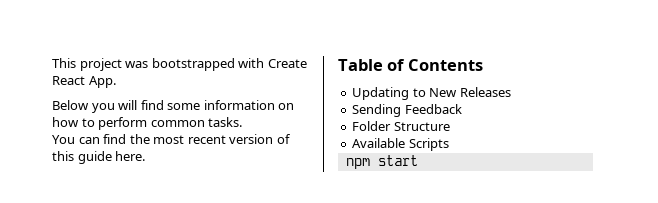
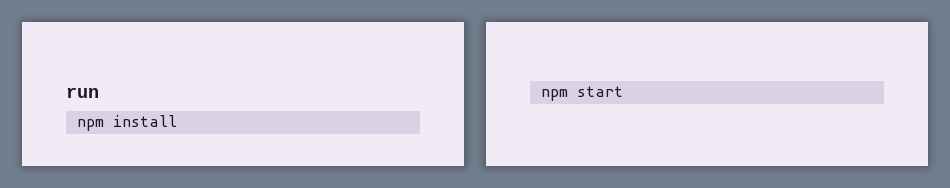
- This project was bootstrapped with Create React App.
- Below you will find some information on how to perform common tasks.
- You can find the most recent version of this guide here.
- Table of Contents
- Updating to New Releases
- Sending Feedback
- Folder Structure
- Available Scripts
+ run
+ npm install

